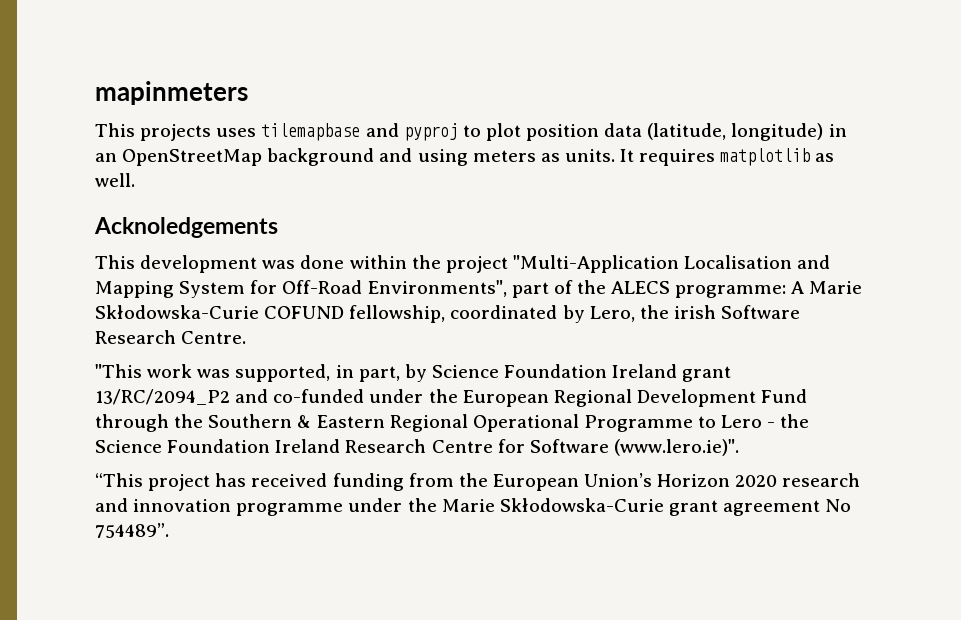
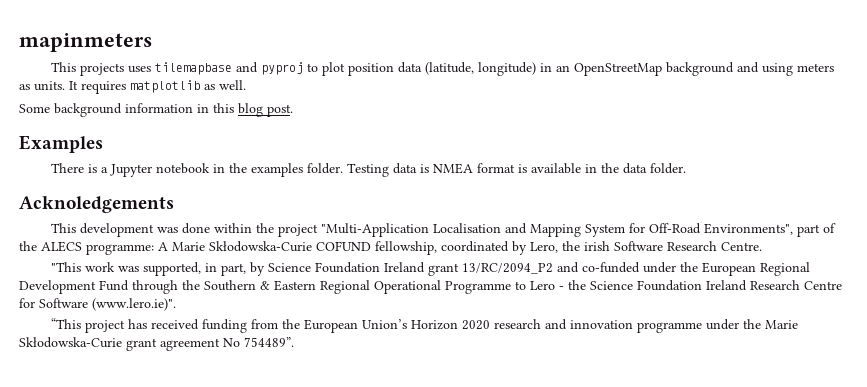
+ Some background information in this blog post.
+ Examples
+ There is a Jupyter notebook in the examples folder. Testing data is NMEA format is available in the data folder.

